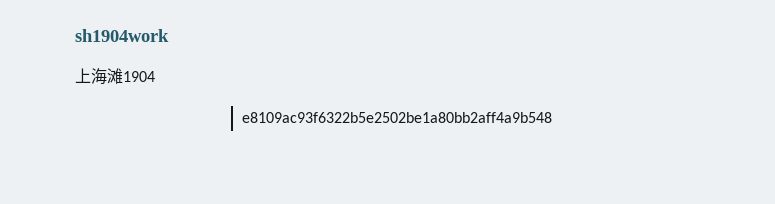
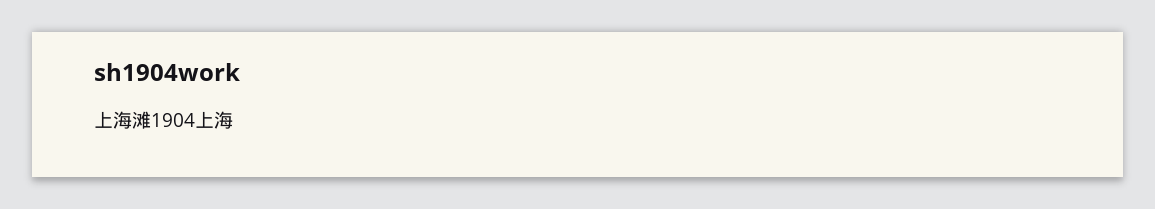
- 上海滩1904
- e8109ac93f6322b5e2502be1a80bb2aff4a9b548
+ 上海滩1904上海

